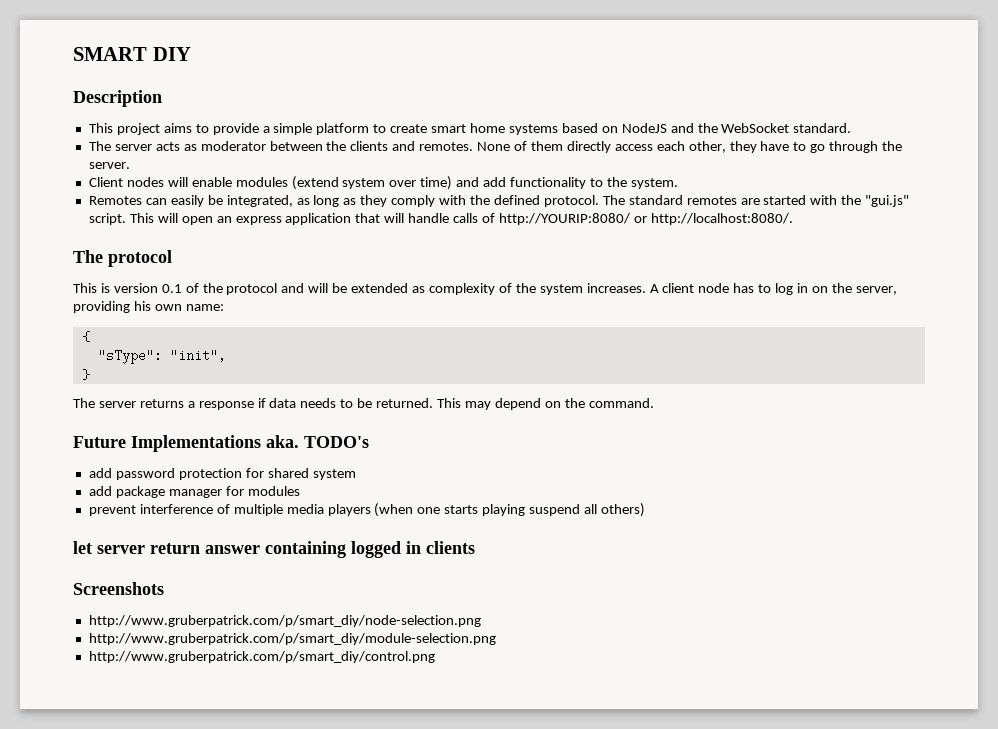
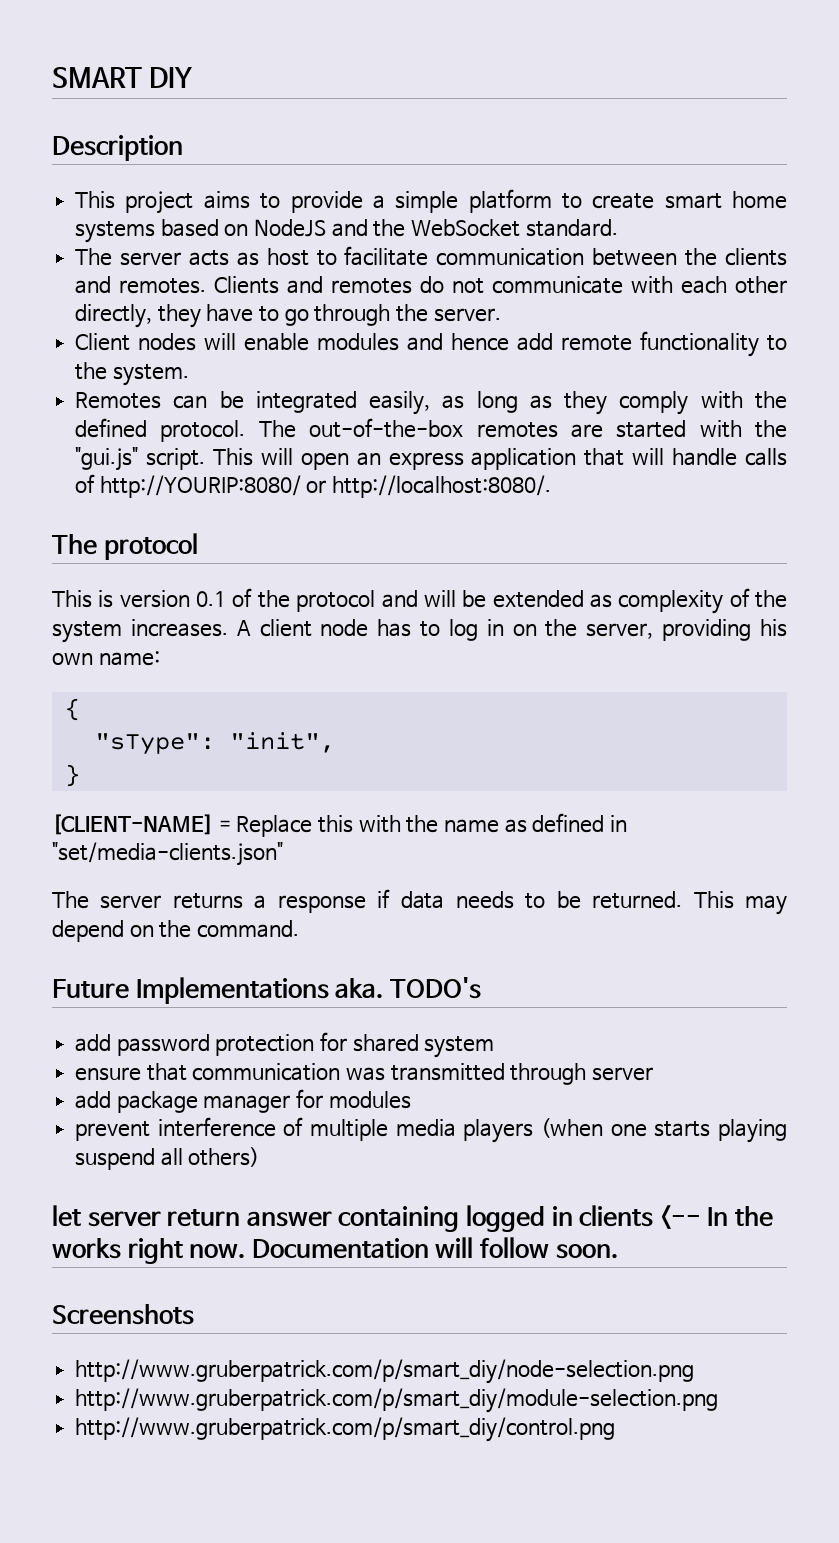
- The server acts as moderator between the clients and remotes.
+ The server acts as host to facilitate communication between the clients and remotes.
- None of them directly access each other, they have to go through the server.
+ Clients and remotes do not communicate with each other directly, they have to go through the server.
- Client nodes will enable modules (extend system over time) and add functionality to the system.
+ Client nodes will enable modules and hence add remote functionality to the system.
- Remotes can easily be integrated, as long as they comply with the defined protocol.
+ Remotes can be integrated easily, as long as they comply with the defined protocol.
- The standard remotes are started with the "gui.js" script.
+ The out-of-the-box remotes are started with the "gui.js" script.
+ [CLIENT-NAME] = Replace this with the name as defined in "set/media-clients.json"
+ ensure that communication was transmitted through server
- let server return answer containing logged in clients
+ let server return answer containing logged in clients <-- In the works right now. Documentation will follow soon.

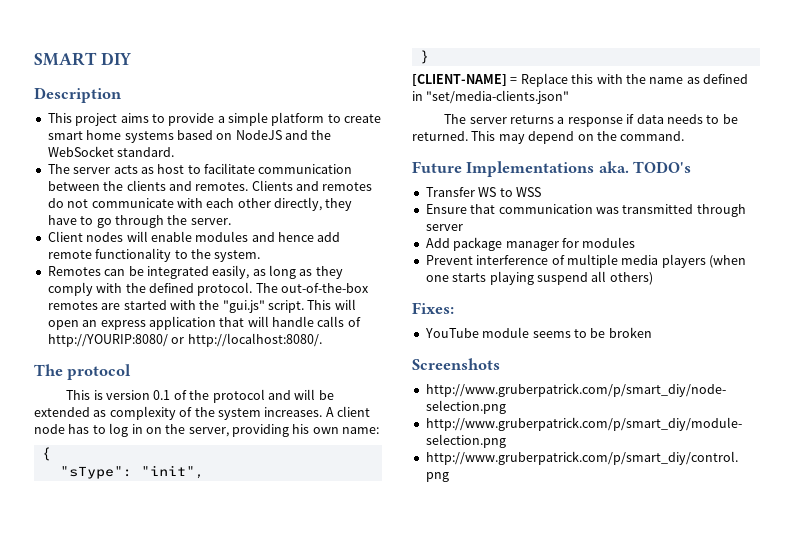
- add password protection for shared system
- ensure that communication was transmitted through server
+ Transfer WS to WSS
+ Ensure that communication was transmitted through server
- add package manager for modules
+ Add package manager for modules
- prevent interference of multiple media players (when one starts playing suspend all others)
+ Prevent interference of multiple media players (when one starts playing suspend all others)
- let server return answer containing logged in clients <-- In the works right now. Documentation will follow soon.
+ Fixes:
+ YouTube module seems to be broken

